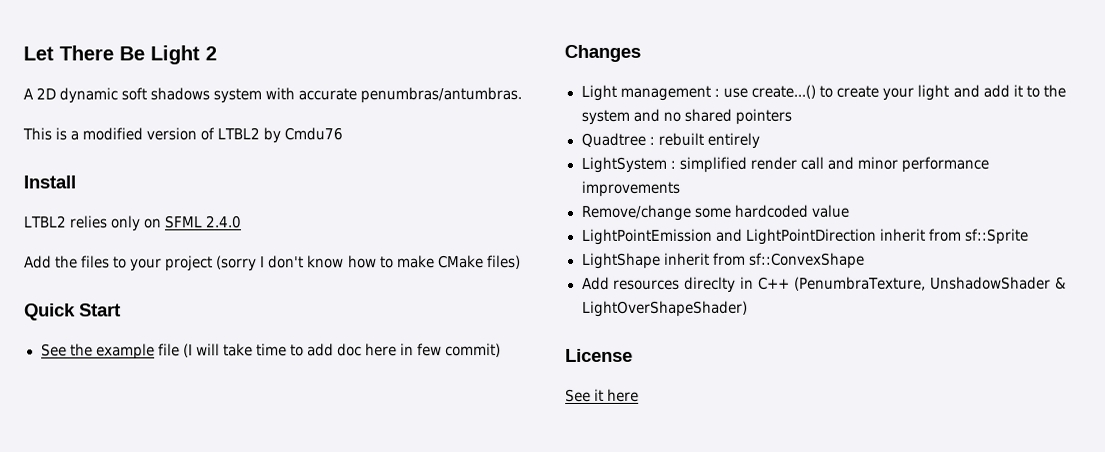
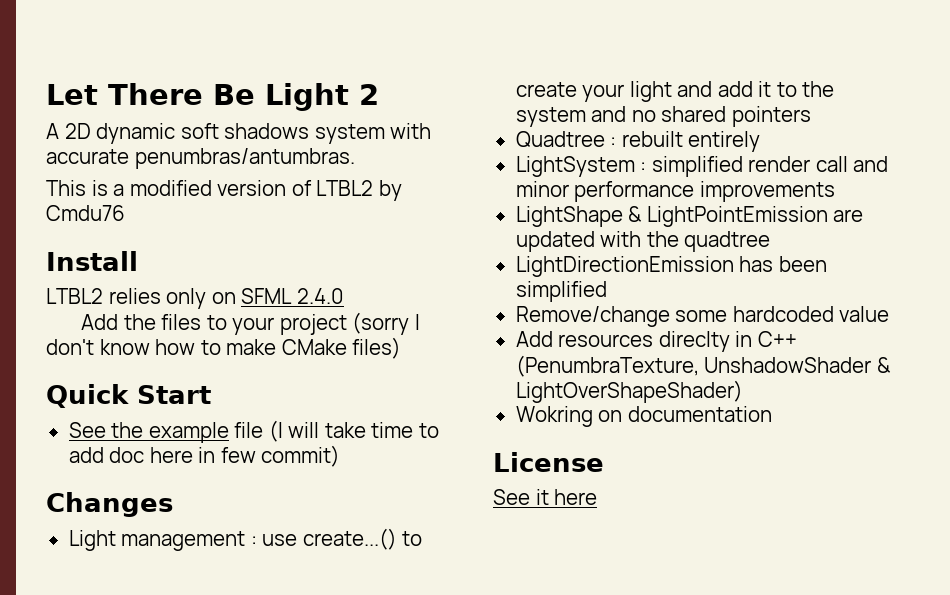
+ LightShape & LightPointEmission are updated with the quadtree
+ LightDirectionEmission has been simplified
  Remove/change some hardcoded value
- LightPointEmission and LightPointDirection inherit from sf::Sprite
- LightShape inherit from sf::ConvexShape
+ Wokring on documentation

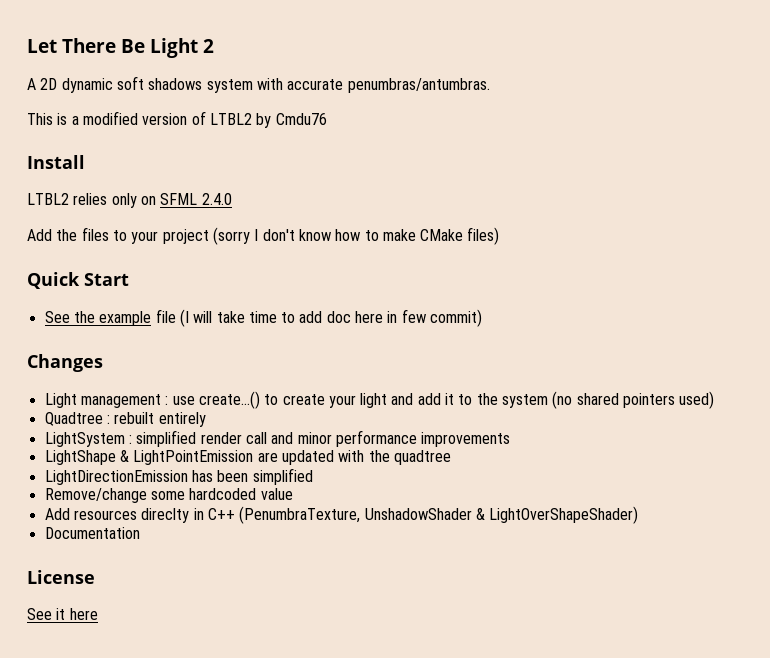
- Light management : use create...() to create your light and add it to the system and no shared pointers
+ Light management : use create...() to create your light and add it to the system (no shared pointers used)
- Wokring on documentation
+ Documentation

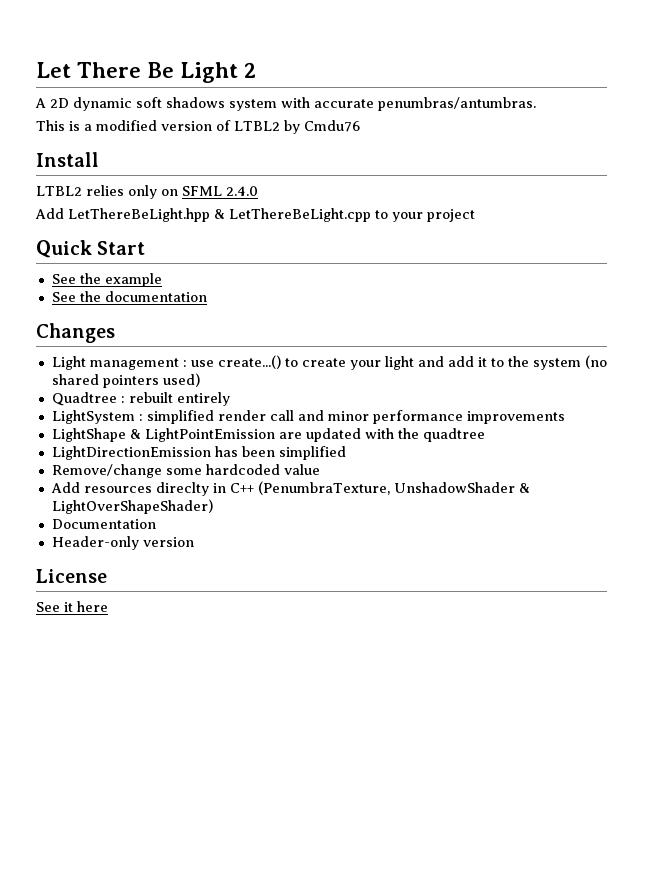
- Add the files to your project (sorry I don't know how to make CMake files)
+ Add LetThereBeLight.hpp & LetThereBeLight.cpp to your project
- See the example file (I will take time to add doc here in few commit)
+ See the example
+ See the documentation
+ Header-only version

